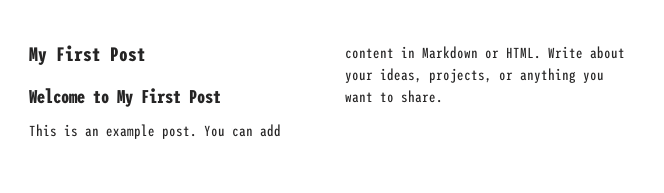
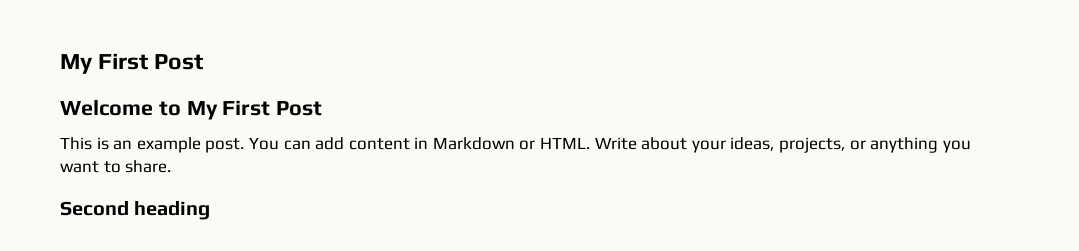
+ Second heading

